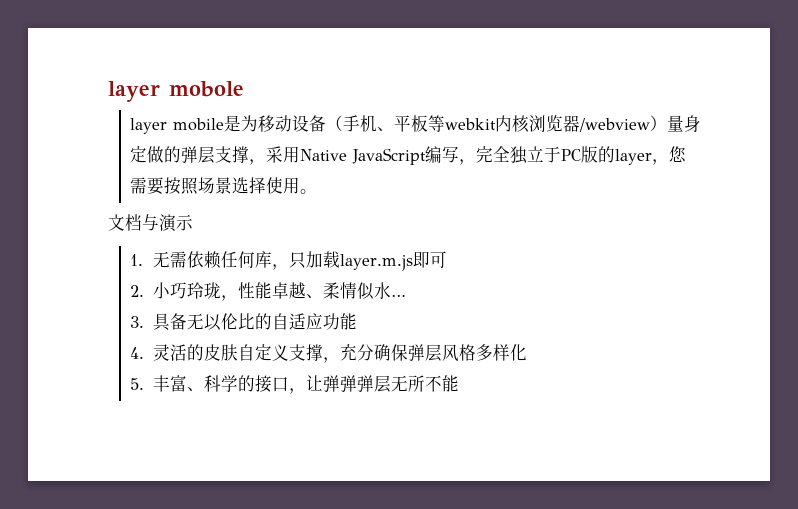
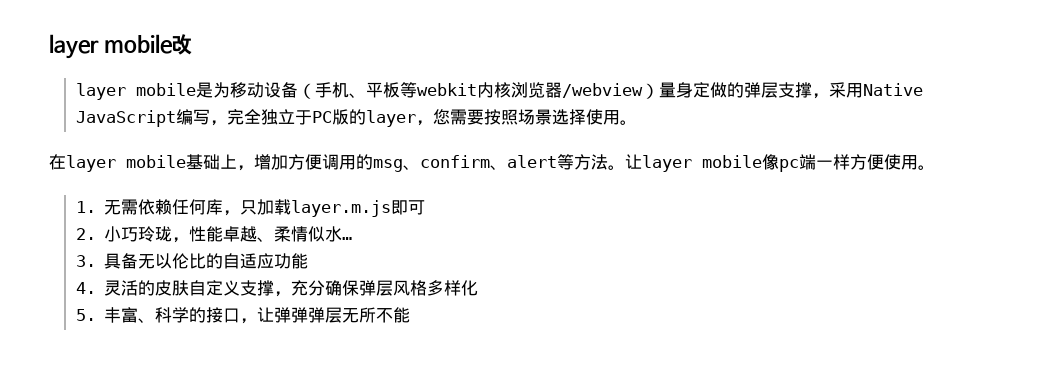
- layer mobole
+ layer mobile改
- 文档与演示
+ 在layer mobile基础上，增加方便调用的msg、confirm、alert等方法。让layer mobile像pc端一样方便使用。

